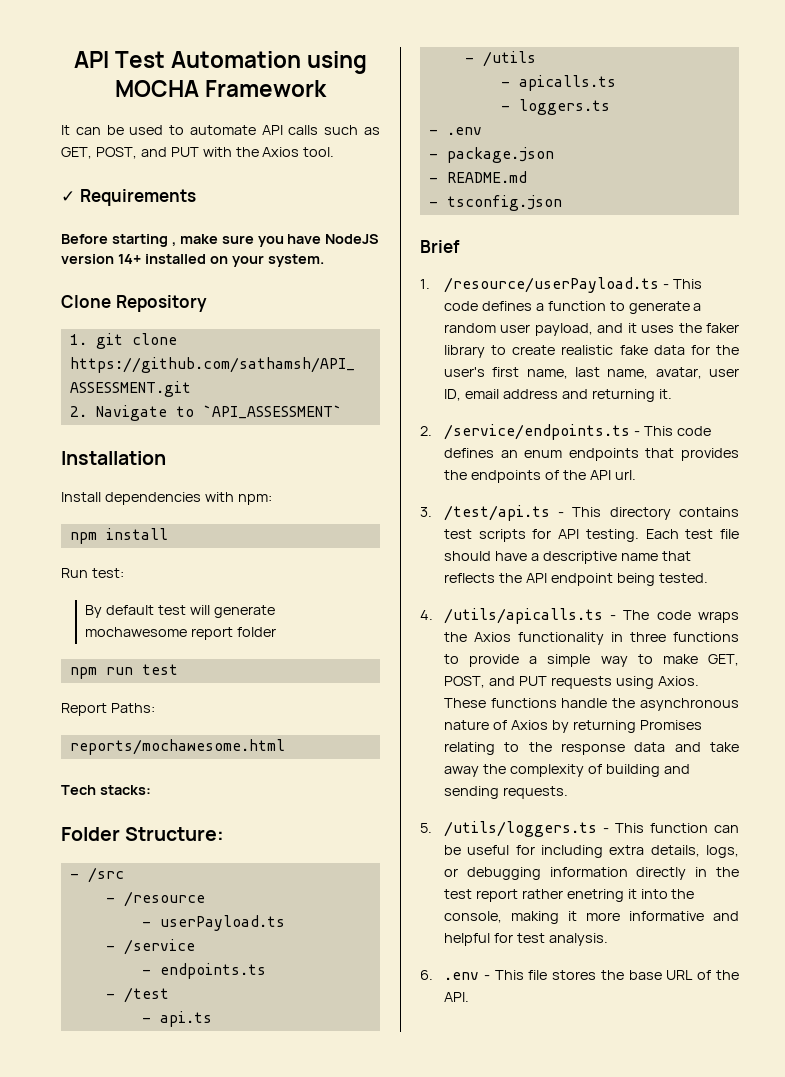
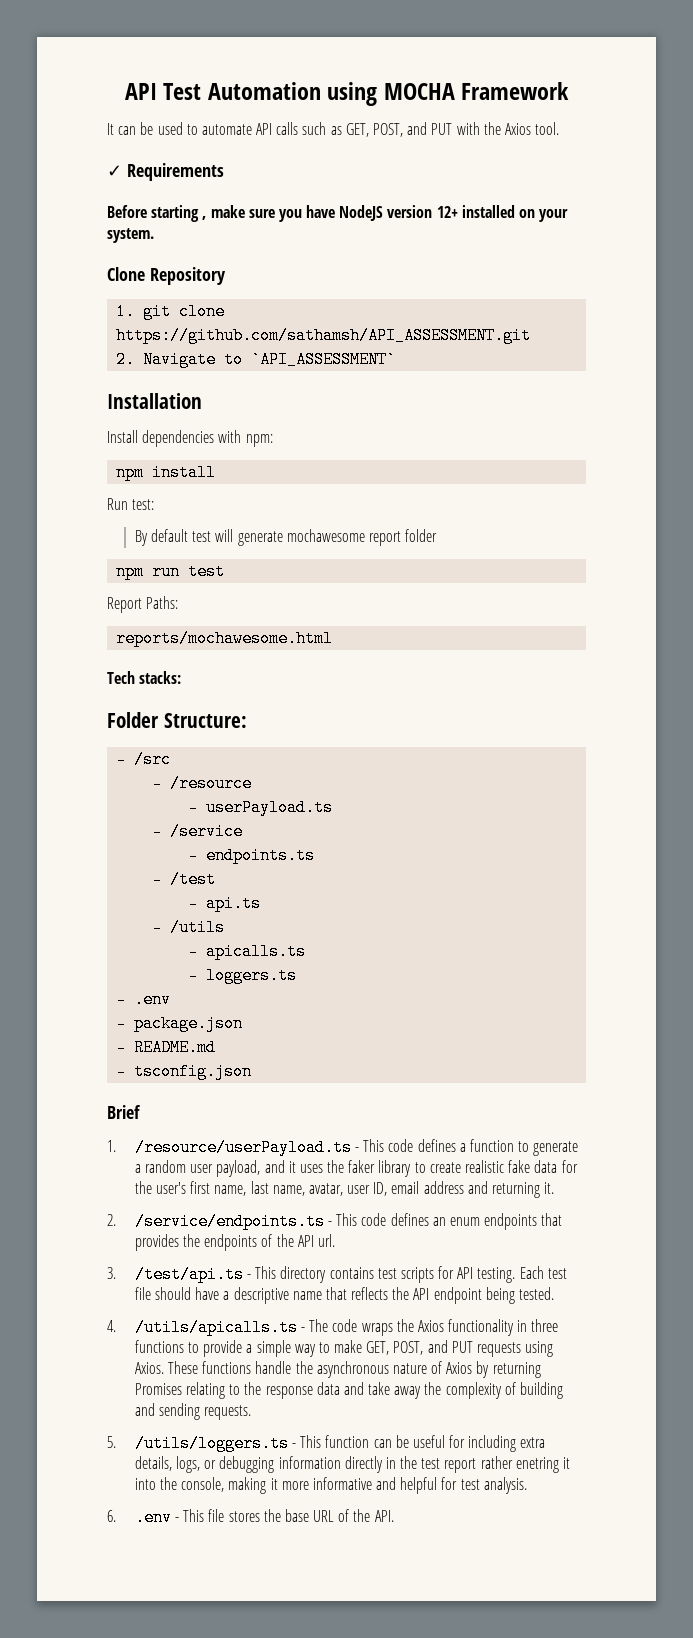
- Before starting , make sure you have NodeJS version 14+ installed on your system.
+ Before starting , make sure you have NodeJS version 12+ installed on your system.

